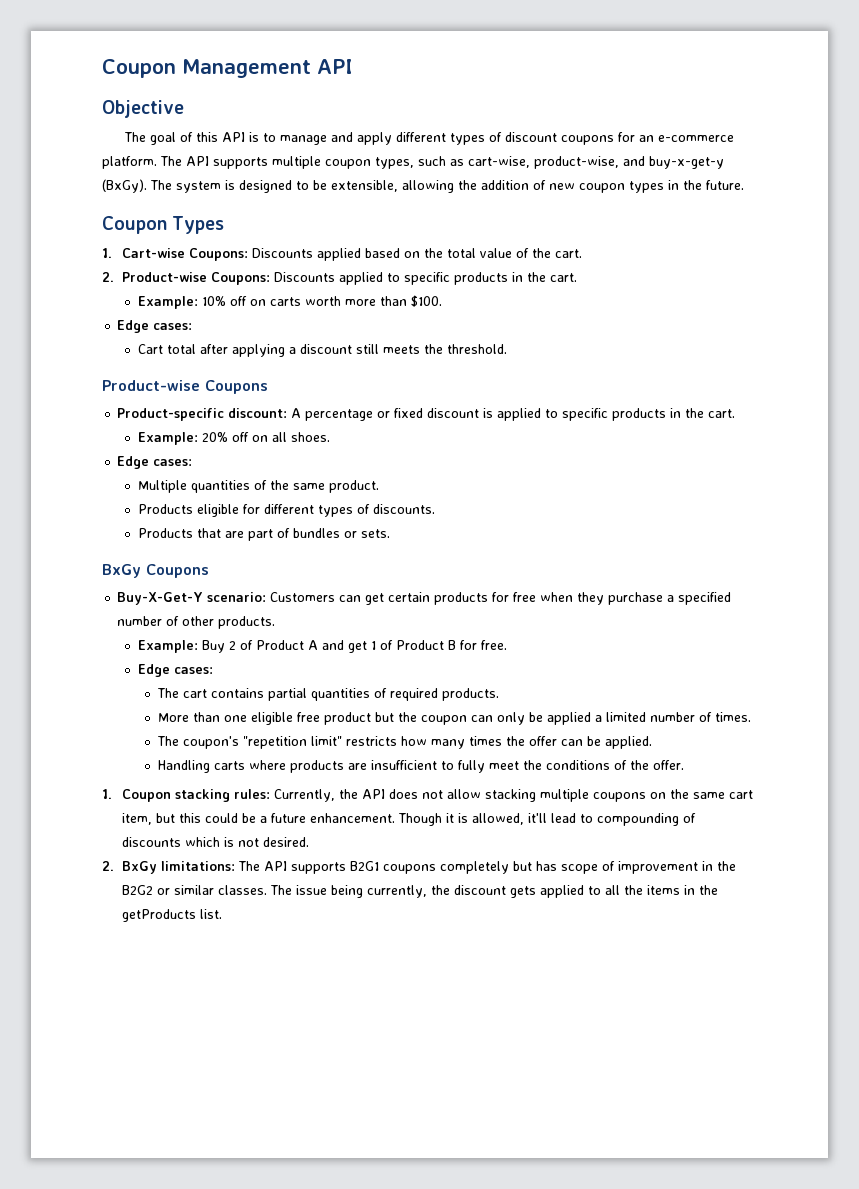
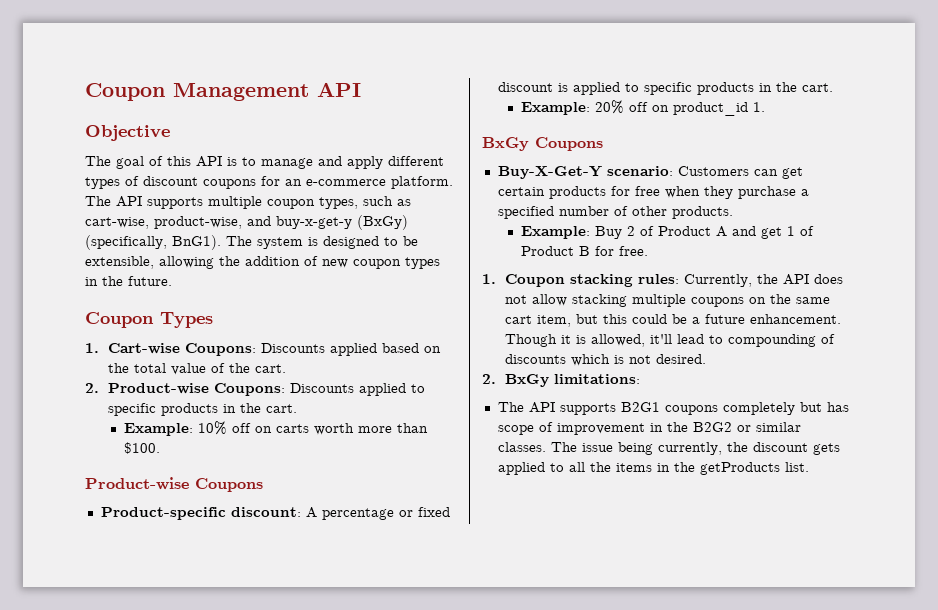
- The API supports multiple coupon types, such as cart-wise, product-wise, and buy-x-get-y (BxGy).
+ The API supports multiple coupon types, such as cart-wise, product-wise, and buy-x-get-y (BxGy) (specifically, BnG1).
  Example: 10% off on carts worth more than $100.
- Edge cases:
- Cart total after applying a discount still meets the threshold.
- Example: 20% off on all shoes.
- Edge cases:
- Multiple quantities of the same product.
- Products eligible for different types of discounts.
- Products that are part of bundles or sets.
+ Example: 20% off on product_id 1.
  Example: Buy 2 of Product A and get 1 of Product B for free.
- Edge cases:
- The cart contains partial quantities of required products.
- More than one eligible free product but the coupon can only be applied a limited number of times.
- The coupon's "repetition limit" restricts how many times the offer can be applied.
- Handling carts where products are insufficient to fully meet the conditions of the offer.
- 2. BxGy limitations: The API supports B2G1 coupons completely but has scope of improvement in the B2G2 or similar classes.
+ 2. BxGy limitations:
+ The API supports B2G1 coupons completely but has scope of improvement in the B2G2 or similar classes.

